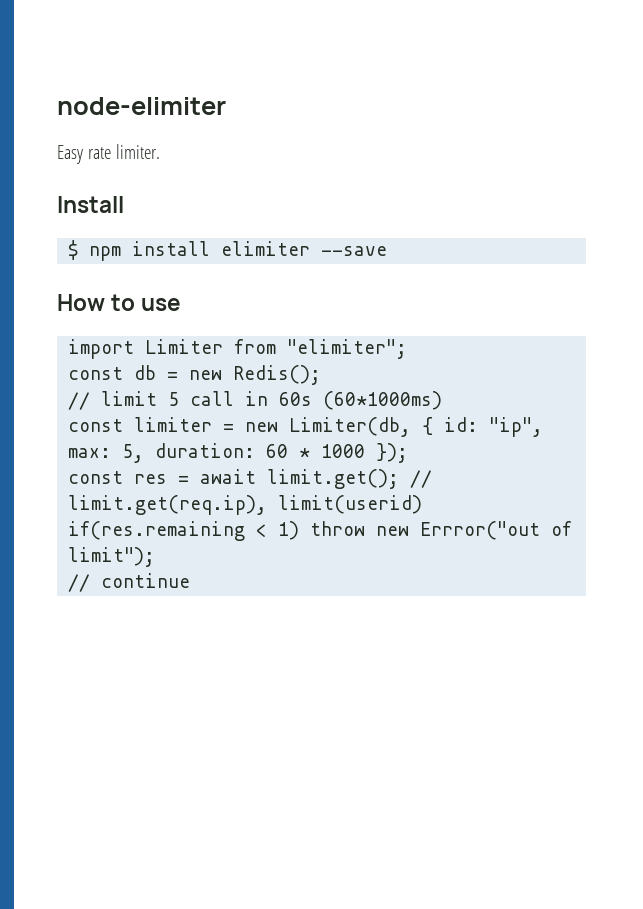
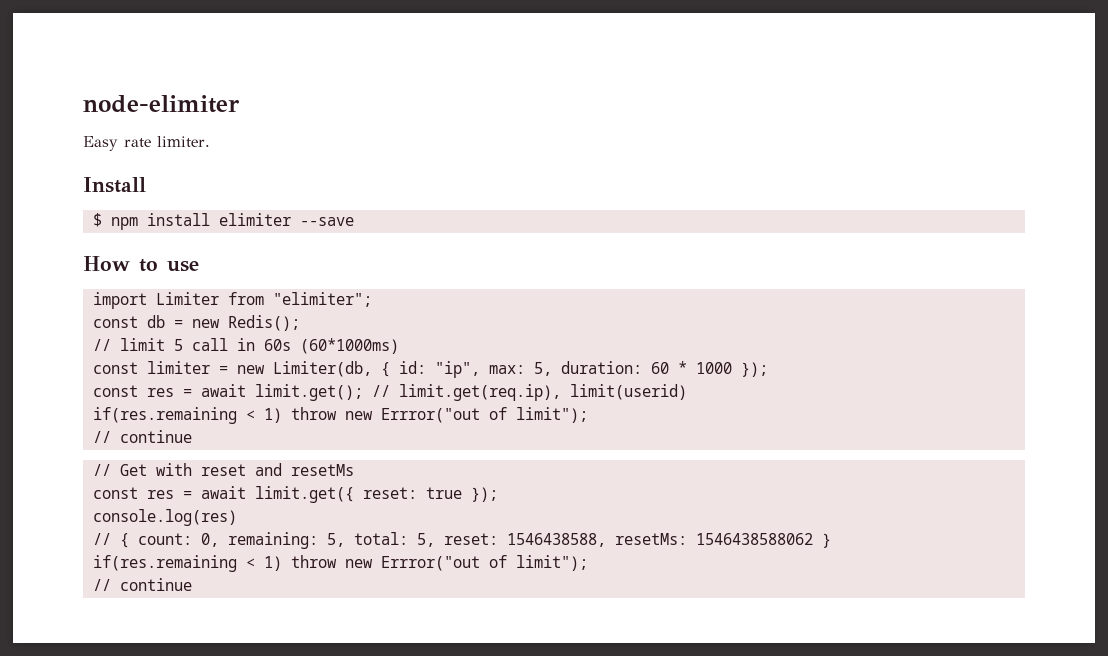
+ // Get with reset and resetMs
+ const res = await limit.get({ reset: true });
+ console.log(res)
+ // { count: 0, remaining: 5, total: 5, reset: 1546438588, resetMs: 1546438588062 }
+ if(res.remaining < 1) throw new Errror("out of limit");
+ // continue

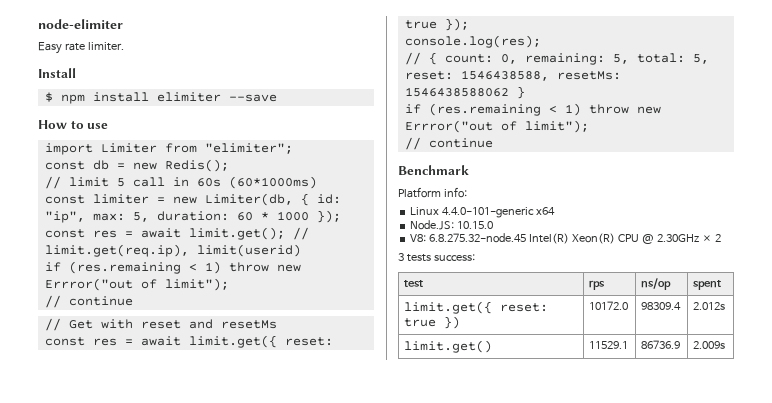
  const res = await limit.get(); // limit.get(req.ip), limit(userid)
- if(res.remaining < 1) throw new Errror("out of limit");
+ if (res.remaining < 1) throw new Errror("out of limit");
- console.log(res)
+ console.log(res);
  // { count: 0, remaining: 5, total: 5, reset: 1546438588, resetMs: 1546438588062 }
- if(res.remaining < 1) throw new Errror("out of limit");
+ if (res.remaining < 1) throw new Errror("out of limit");
  // continue
+ Benchmark
+ Platform info:
+ Linux 4.4.0-101-generic x64
+ Node.JS: 10.15.0
+ V8: 6.8.275.32-node.45 Intel(R) Xeon(R) CPU @ 2.30GHz × 2
+ 3 tests success:
+ test | rps | ns/op | spent
+ limit.get({ reset: true }) | 10172.0 | 98309.4 | 2.012s
+ limit.get() | 11529.1 | 86736.9 | 2.009s

